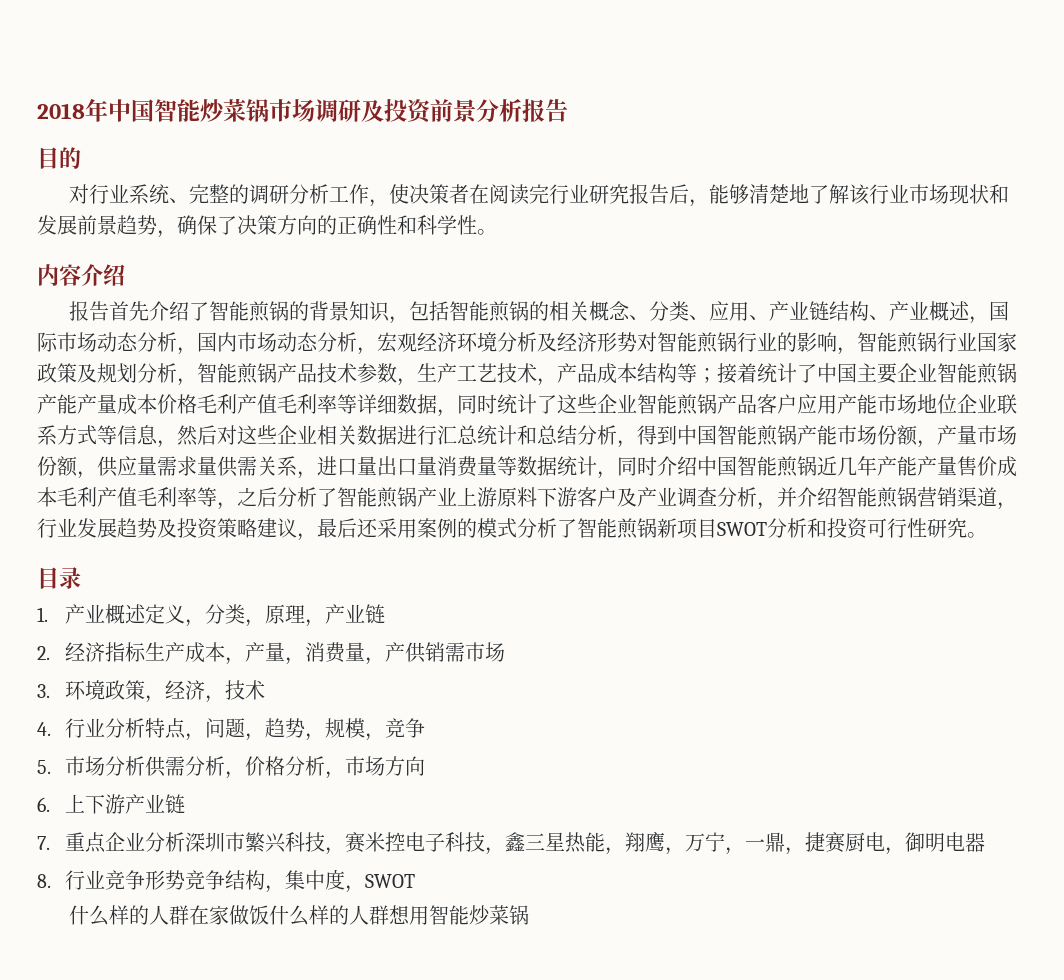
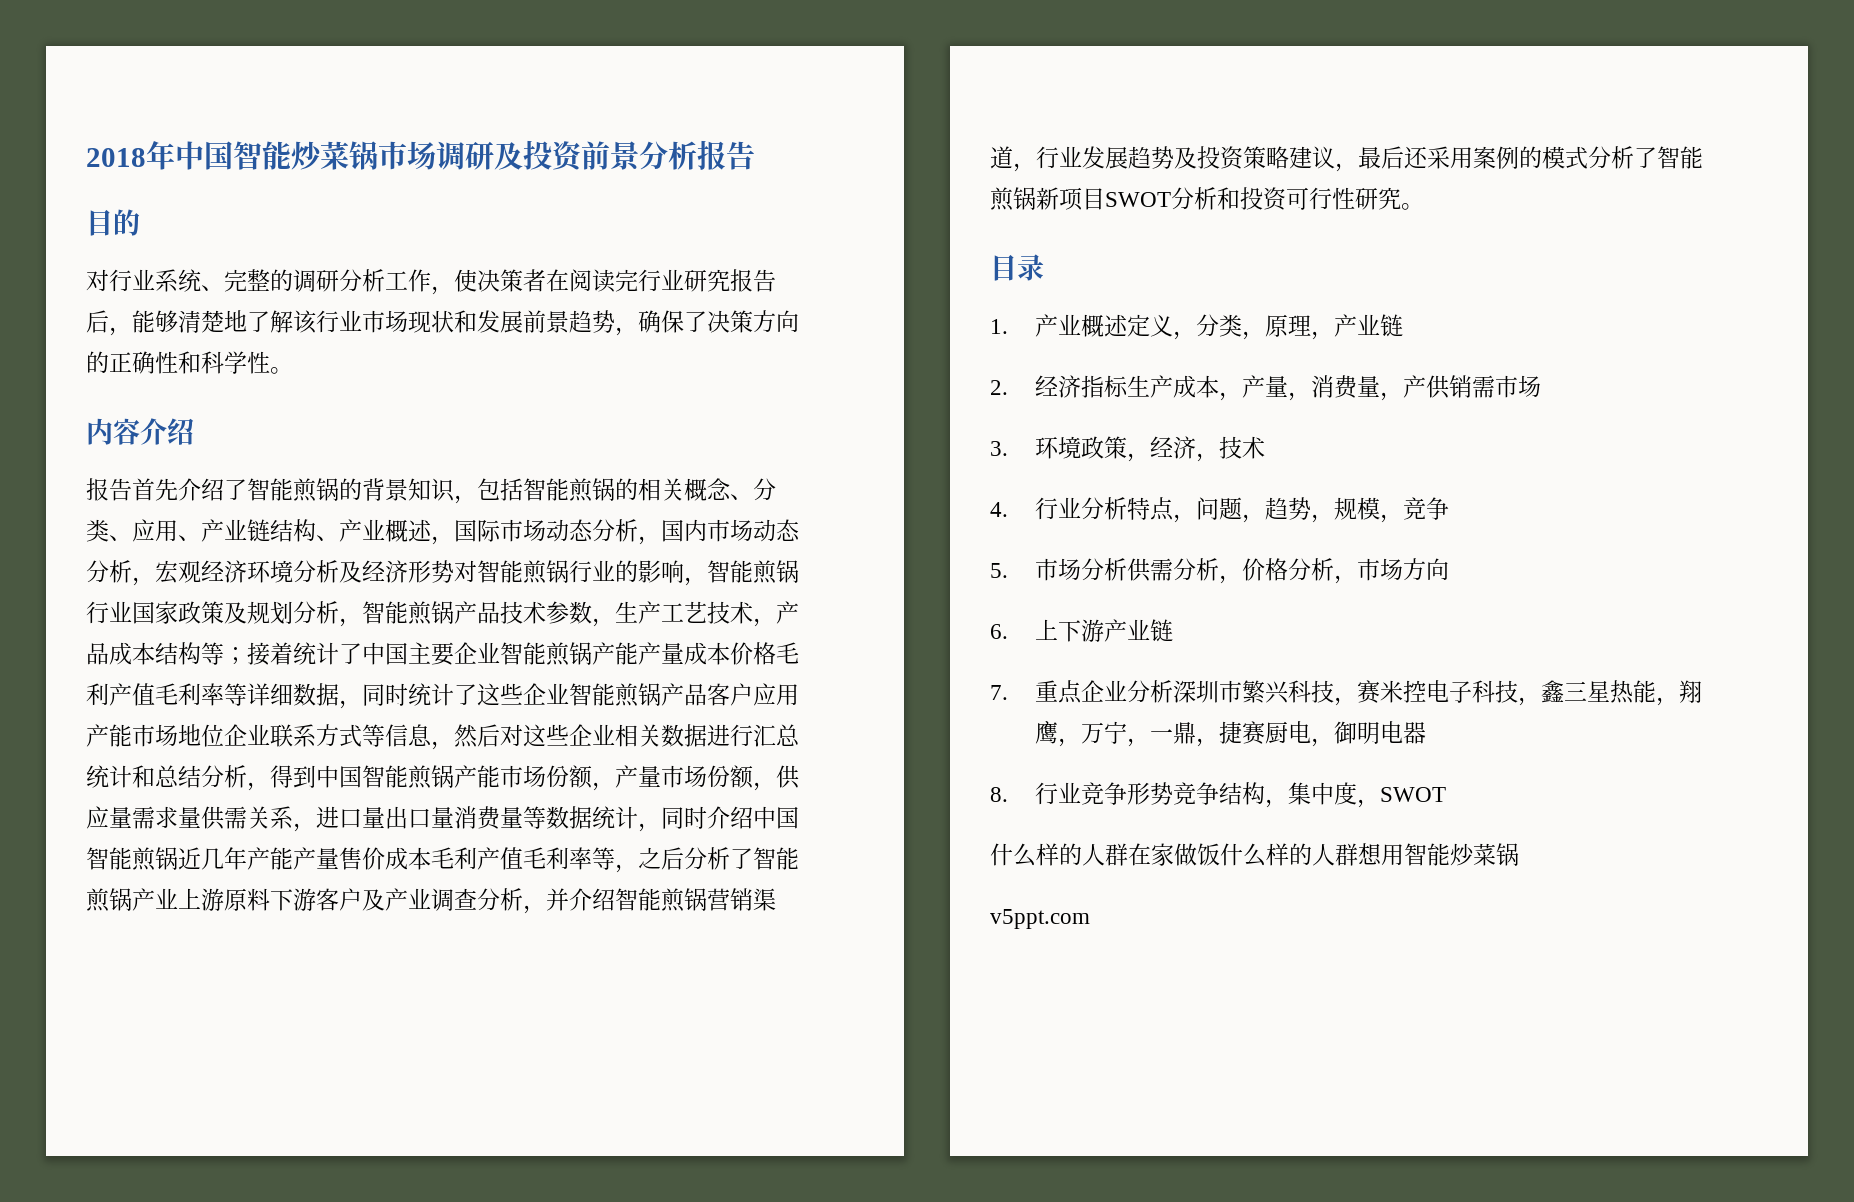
+ v5ppt.com

